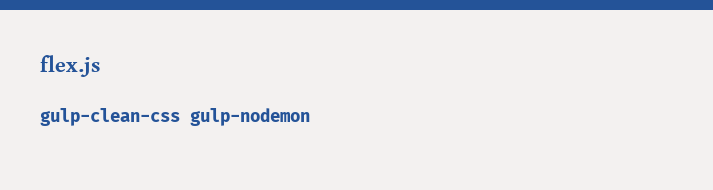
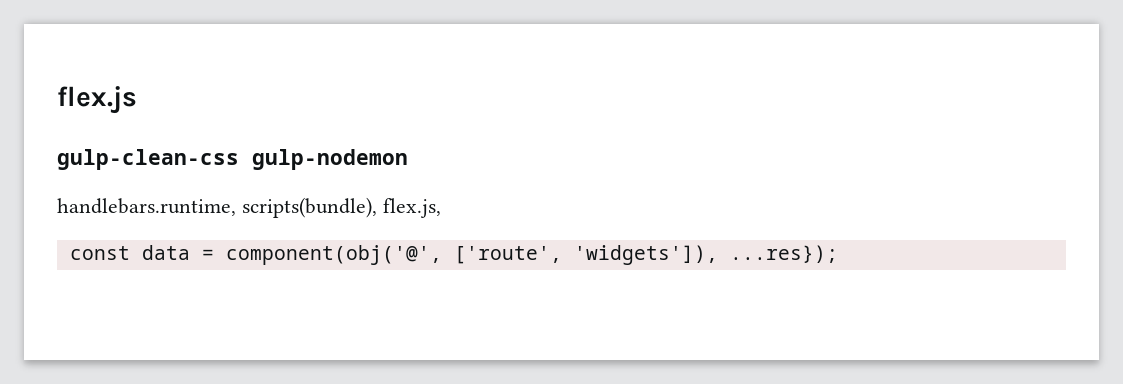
+ handlebars.runtime, scripts(bundle), flex.js,
+ const data = component(obj('@', ['route', 'widgets']), ...res});

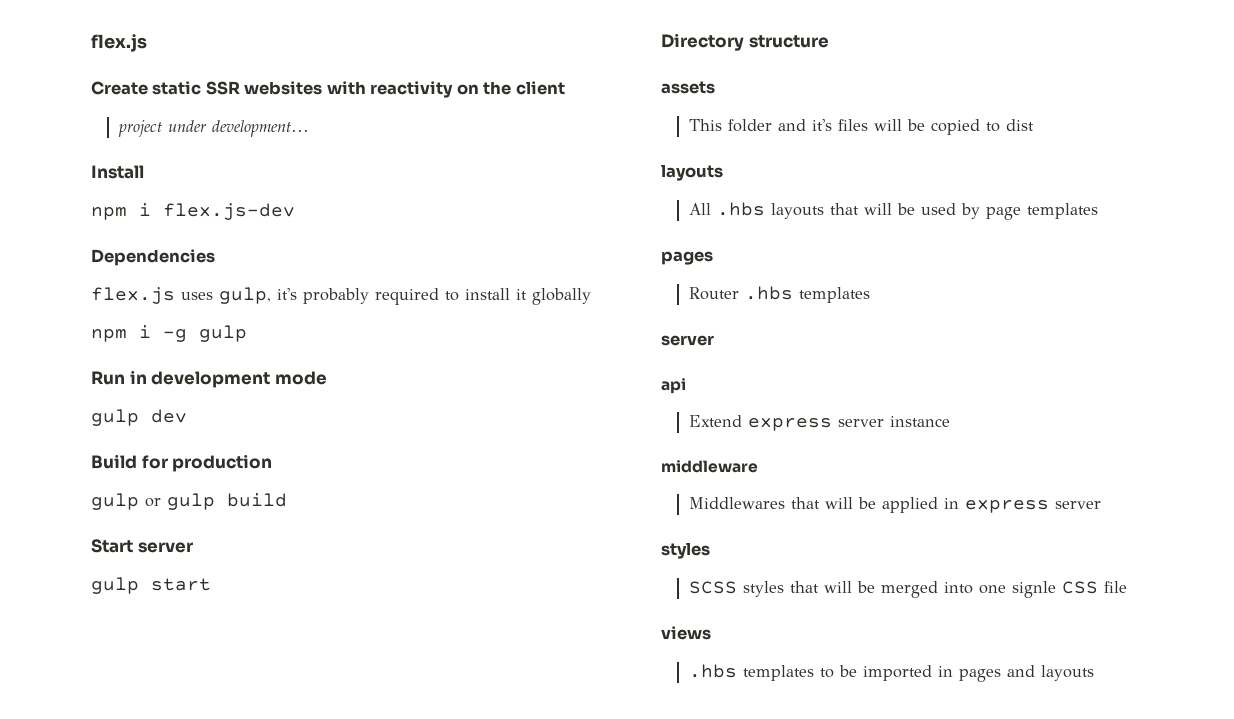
- gulp-clean-css gulp-nodemon
- handlebars.runtime, scripts(bundle), flex.js,
- const data = component(obj('@', ['route', 'widgets']), ...res});
+ Create static SSR websites with reactivity on the client
+ project under development...
+ Install
+ npm i flex.js-dev
+ Dependencies
+ flex.js uses gulp, it's probably required to install it globally
+ npm i -g gulp
+ Run in development mode
+ gulp dev
+ Build for production
+ gulp or gulp build
+ Start server
+ gulp start
+ Directory structure
+ assets
+ This folder and it's files will be copied to dist
+ layouts
+ All .hbs layouts that will be used by page templates
+ pages
+ Router .hbs templates
+ server
+ api
+ Extend express server instance
+ middleware
+ Middlewares that will be applied in express server
+ styles
+ SCSS styles that will be merged into one signle CSS file
+ views
+ .hbs templates to be imported in pages and layouts

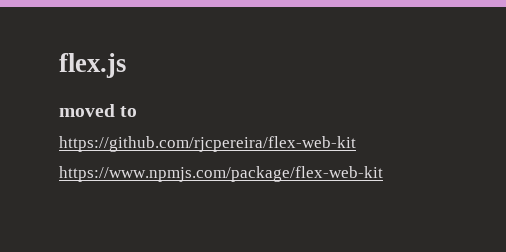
- Create static SSR websites with reactivity on the client
- project under development...
- Install
- npm i flex.js-dev
- Dependencies
- flex.js uses gulp, it's probably required to install it globally
- npm i -g gulp
- Run in development mode
- gulp dev
- Build for production
- gulp or gulp build
- Start server
- gulp start
- Directory structure
- assets
- This folder and it's files will be copied to dist
- layouts
- All .hbs layouts that will be used by page templates
- pages
- Router .hbs templates
- server
- api
- Extend express server instance
- middleware
- Middlewares that will be applied in express server
- styles
- SCSS styles that will be merged into one signle CSS file
- views
- .hbs templates to be imported in pages and layouts
+ moved to
+ https://github.com/rjcpereira/flex-web-kit
+ https://www.npmjs.com/package/flex-web-kit

